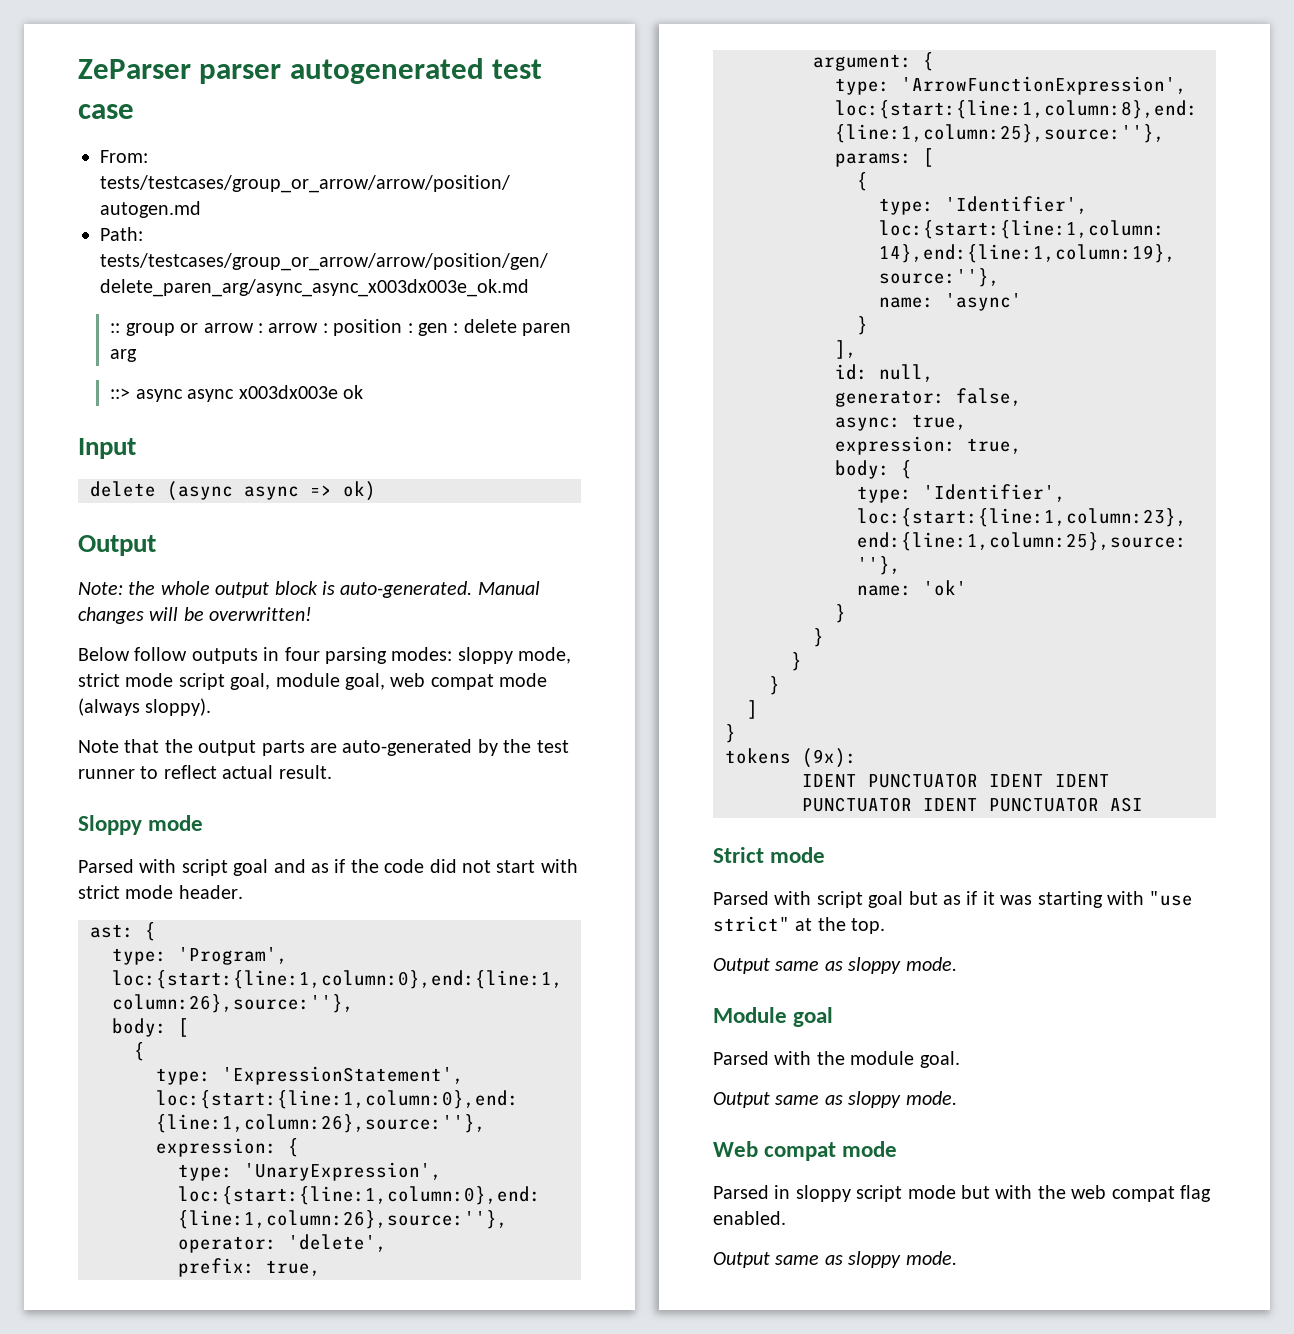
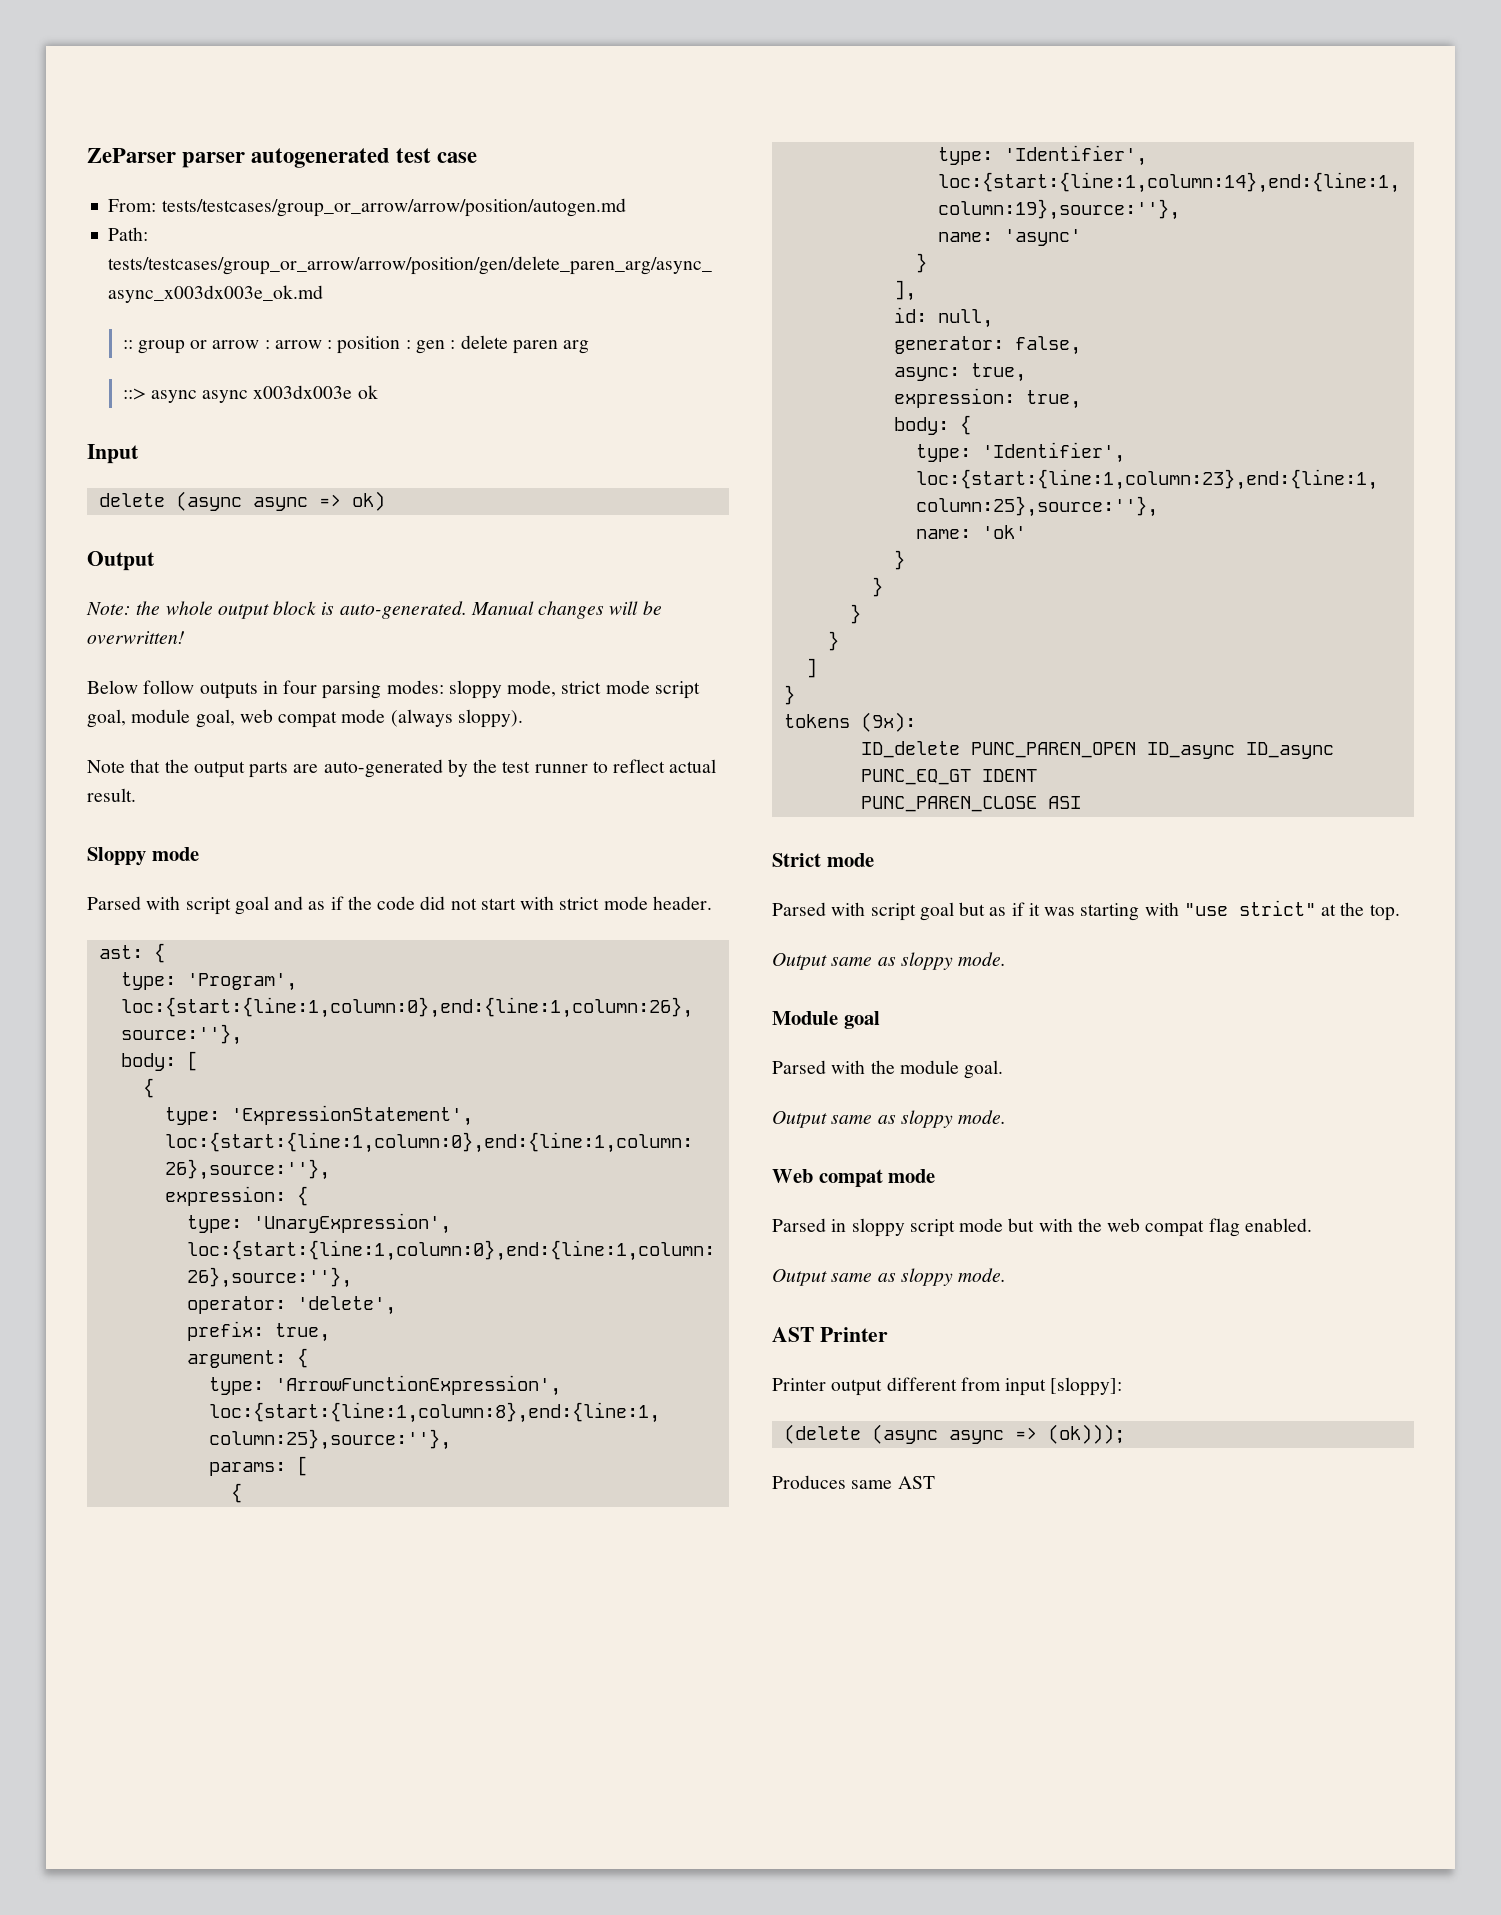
- IDENT PUNCTUATOR IDENT IDENT PUNCTUATOR IDENT PUNCTUATOR ASI
+ ID_delete PUNC_PAREN_OPEN ID_async ID_async PUNC_EQ_GT IDENT
+ PUNC_PAREN_CLOSE ASI
+ AST Printer
+ Printer output different from input [sloppy]:
+ (delete (async async => (ok)));
+ Produces same AST

